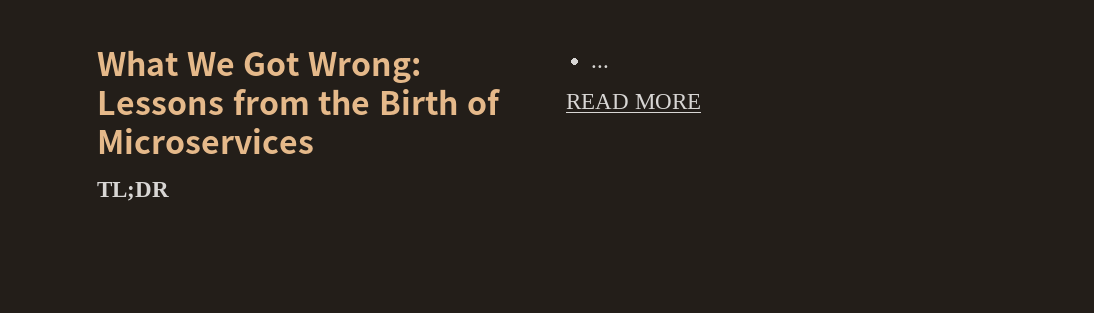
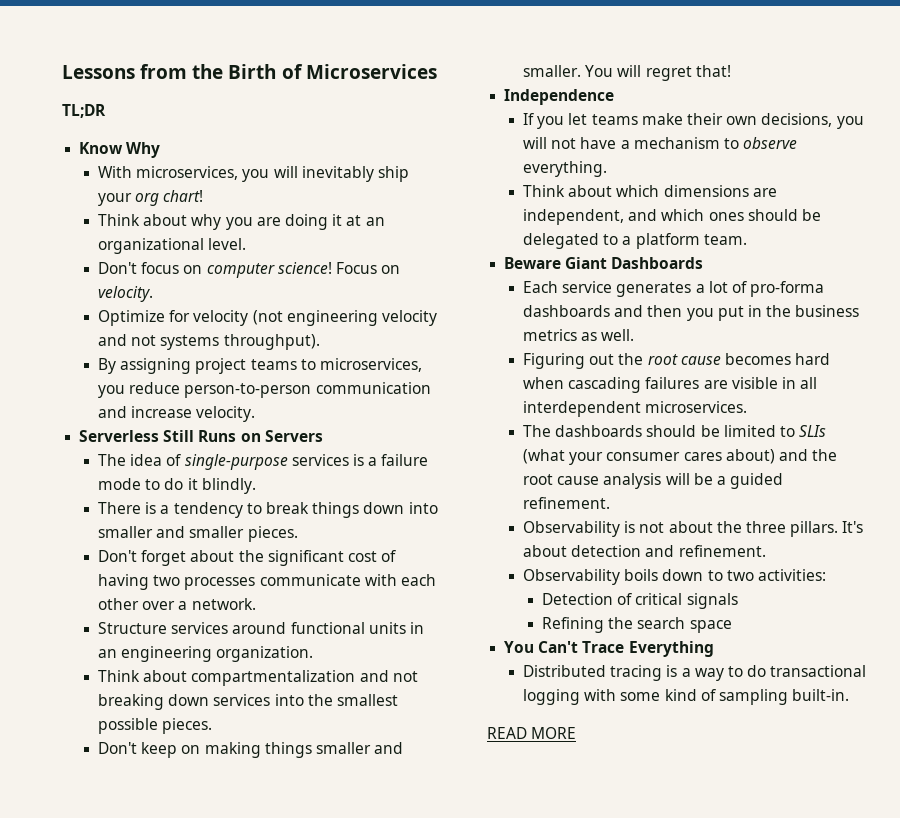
- What We Got Wrong: Lessons from the Birth of Microservices
+ Lessons from the Birth of Microservices
- ...
+ Know Why
+ With microservices, you will inevitably ship your org chart!
+ Think about why you are doing it at an organizational level.
+ Don't focus on computer science! Focus on velocity.
+ Optimize for velocity (not engineering velocity and not systems throughput).
+ By assigning project teams to microservices, you reduce person-to-person communication and increase velocity.
+ Serverless Still Runs on Servers
+ The idea of single-purpose services is a failure mode to do it blindly.
+ There is a tendency to break things down into smaller and smaller pieces.
+ Don't forget about the significant cost of having two processes communicate with each other over a network.
+ Structure services around functional units in an engineering organization.
+ Think about compartmentalization and not breaking down services into the smallest possible pieces.
+ Don't keep on making things smaller and smaller. You will regret that!
+ Independence
+ If you let teams make their own decisions, you will not have a mechanism to observe everything.
+ Think about which dimensions are independent, and which ones should be delegated to a platform team.
+ Beware Giant Dashboards
+ Each service generates a lot of pro-forma dashboards and then you put in the business metrics as well.
+ Figuring out the root cause becomes hard when cascading failures are visible in all interdependent microservices.
+ The dashboards should be limited to SLIs (what your consumer cares about) and the root cause analysis will be a guided refinement.
+ Observability is not about the three pillars. It's about detection and refinement.
+ Observability boils down to two activities:
+ Detection of critical signals
+ Refining the search space
+ You Can't Trace Everything
+ Distributed tracing is a way to do transactional logging with some kind of sampling built-in.

